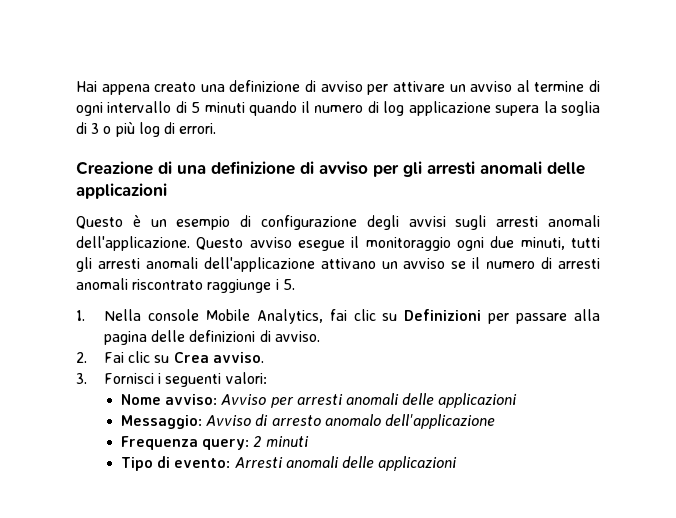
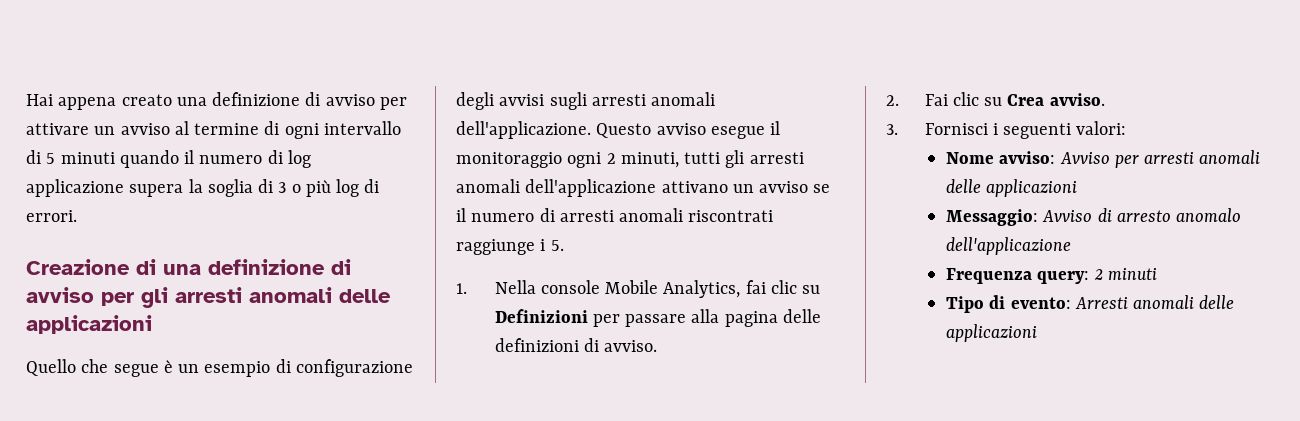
- Questo è un esempio di configurazione degli avvisi sugli arresti anomali dell'applicazione.
+ Quello che segue è un esempio di configurazione degli avvisi sugli arresti anomali dell'applicazione.
- Questo avviso esegue il monitoraggio ogni due minuti, tutti gli arresti anomali dell'applicazione attivano un avviso se il numero di arresti anomali riscontrato raggiunge i 5.
+ Questo avviso esegue il monitoraggio ogni 2 minuti, tutti gli arresti anomali dell'applicazione attivano un avviso se il numero di arresti anomali riscontrati raggiunge i 5.

